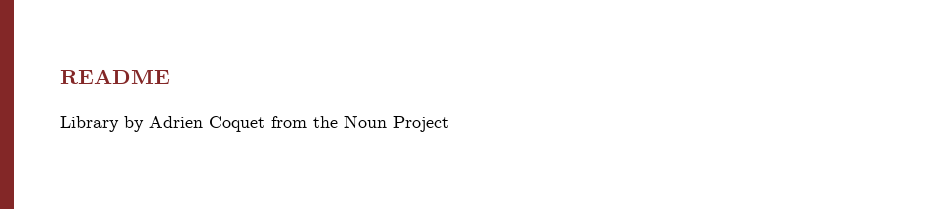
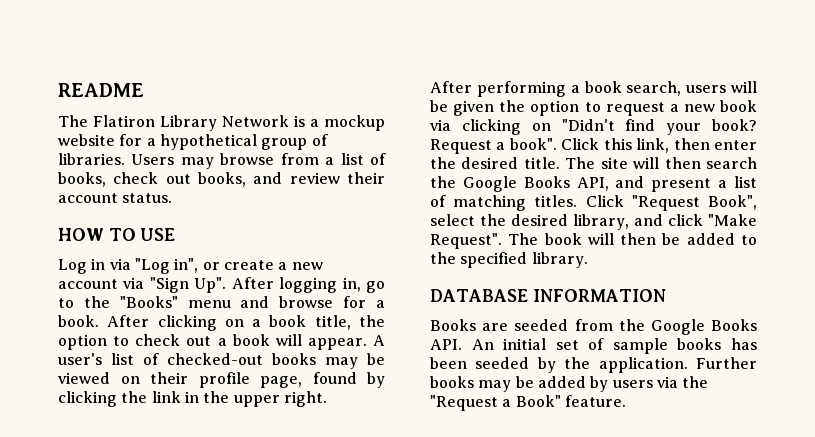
- Library by Adrien Coquet from the Noun Project
+ The Flatiron Library Network is a mockup website for a hypothetical group of libraries. Users may browse from a list of books, check out books, and review their account status.
+ HOW TO USE
+ Log in via "Log in", or create a new account via "Sign Up". After logging in, go to the "Books" menu and browse for a book. After clicking on a book title, the option to check out a book will appear. A user's list of checked-out books may be viewed on their profile page, found by clicking the link in the upper right.
+ After performing a book search, users will be given the option to request a new book via clicking on "Didn't find your book? Request a book". Click this link, then enter the desired title. The site will then search the Google Books API, and present a list of matching titles. Click "Request Book", select the desired library, and click "Make Request". The book will then be added to the specified library.
+ DATABASE INFORMATION
+ Books are seeded from the Google Books API. An initial set of sample books has been seeded by the application. Further books may be added by users via the "Request a Book" feature.

